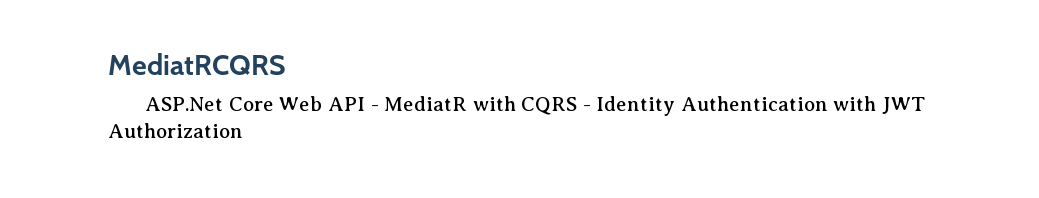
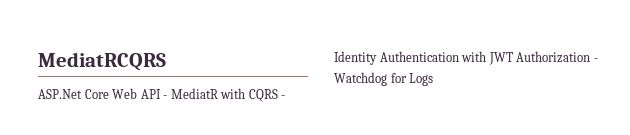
- ASP.Net Core Web API - MediatR with CQRS - Identity Authentication with JWT Authorization
+ ASP.Net Core Web API - MediatR with CQRS - Identity Authentication with JWT Authorization - Watchdog for Logs

